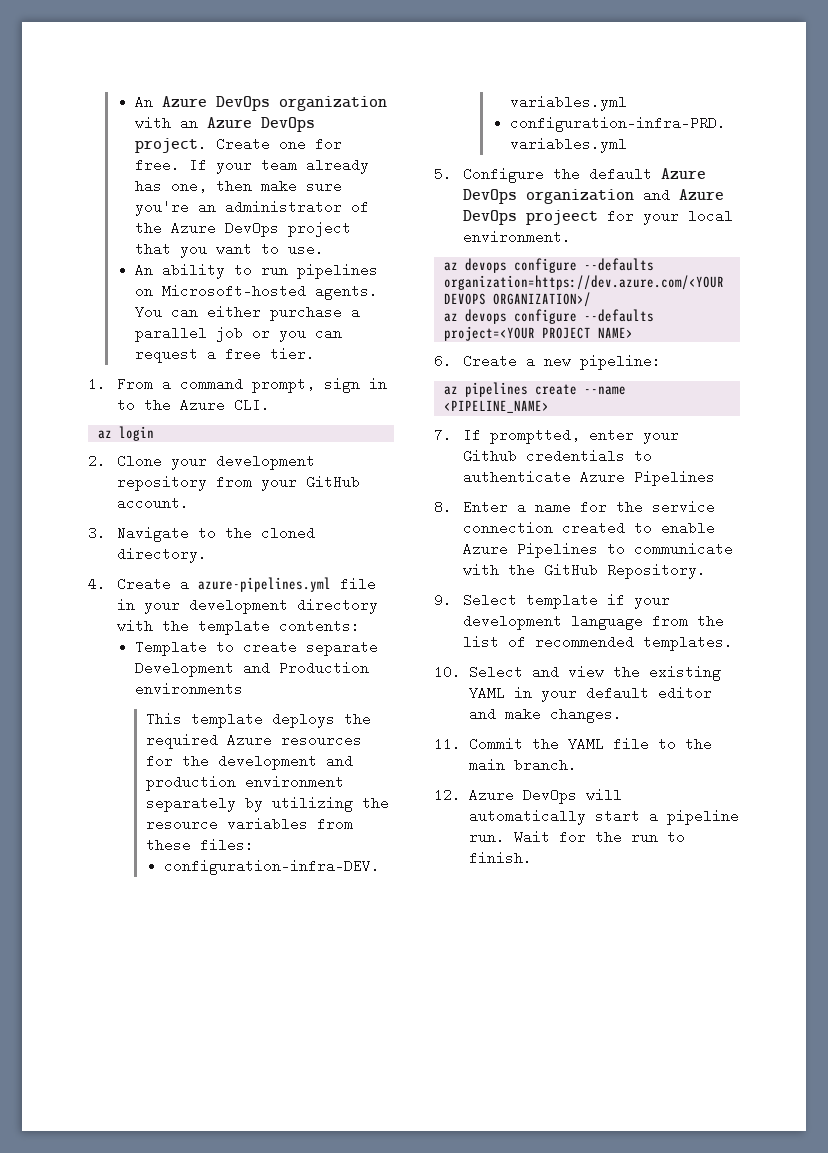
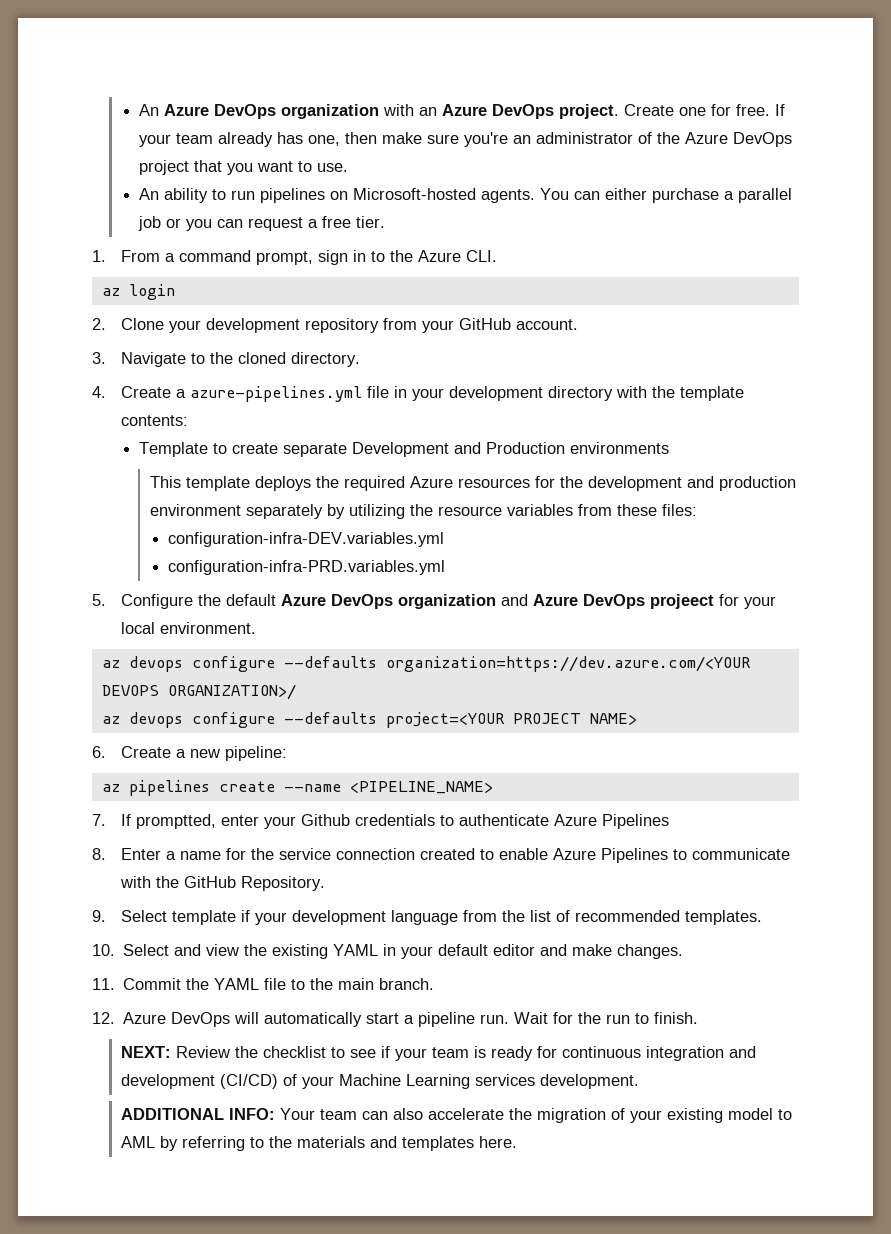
+ NEXT: Review the checklist to see if your team is ready for continuous integration and development (CI/CD) of your Machine Learning services development.
+ ADDITIONAL INFO: Your team can also accelerate the migration of your existing model to AML by referring to the materials and templates here.

